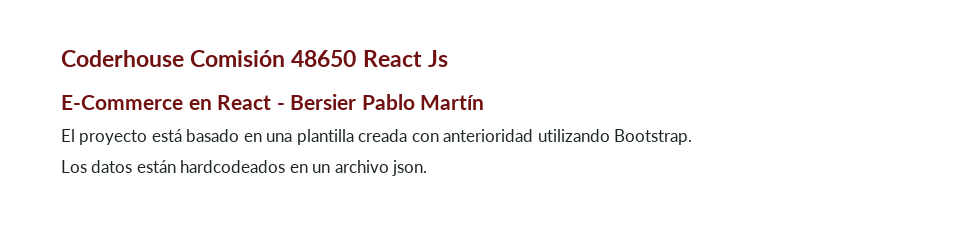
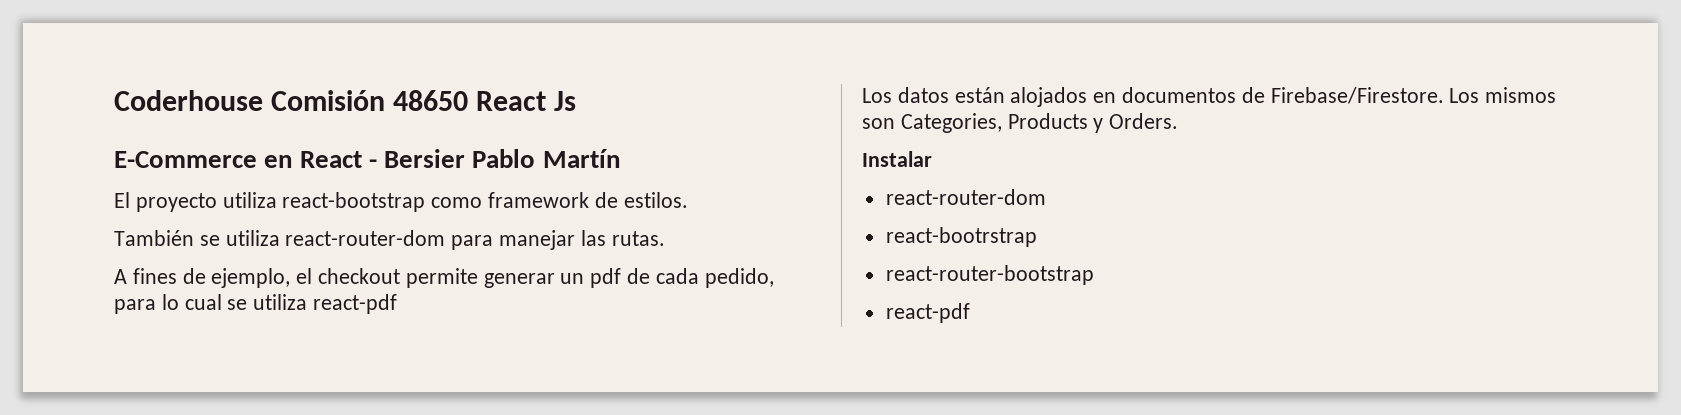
- El proyecto está basado en una plantilla creada con anterioridad utilizando Bootstrap.
- Los datos están hardcodeados en un archivo json.
+ El proyecto utiliza react-bootstrap como framework de estilos.
+ También se utiliza react-router-dom para manejar las rutas.
+ A fines de ejemplo, el checkout permite generar un pdf de cada pedido, para lo cual se utiliza react-pdf
+ Los datos están alojados en documentos de Firebase/Firestore. Los mismos son Categories, Products y Orders.
+ Instalar
+ react-router-dom
+ react-bootrstrap
+ react-router-bootstrap
+ react-pdf

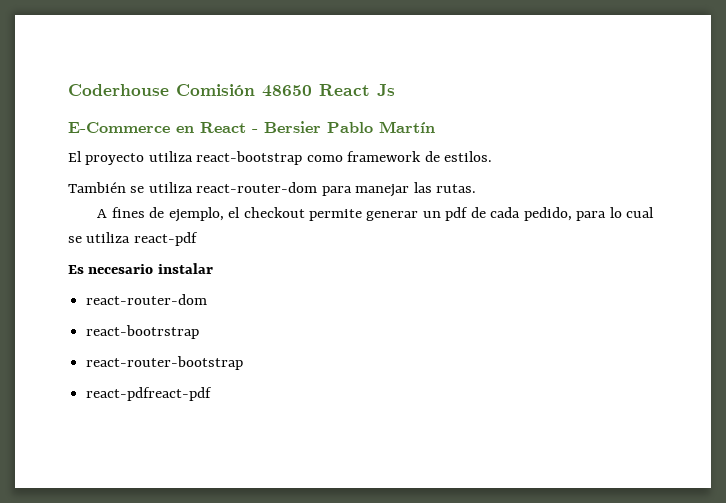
- Los datos están alojados en documentos de Firebase/Firestore. Los mismos son Categories, Products y Orders.
- Instalar
+ Es necesario instalar
  react-router-bootstrap
- react-pdf
+ react-pdfreact-pdf

